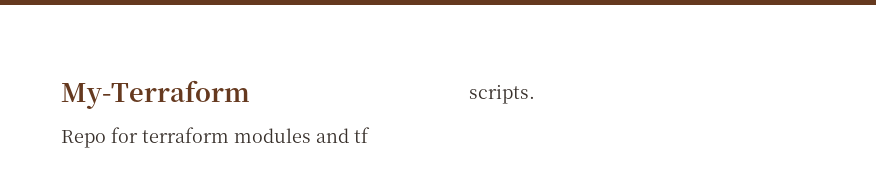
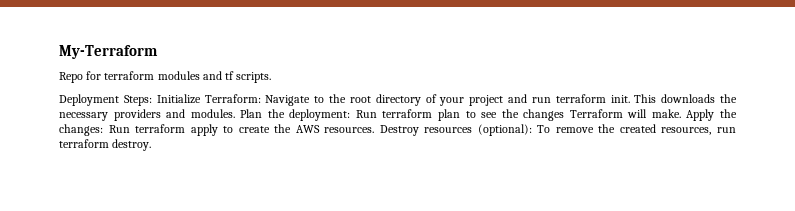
+ Deployment Steps: Initialize Terraform: Navigate to the root directory of your project and run terraform init. This downloads the necessary providers and modules. Plan the deployment: Run terraform plan to see the changes Terraform will make. Apply the changes: Run terraform apply to create the AWS resources. Destroy resources (optional): To remove the created resources, run terraform destroy.

